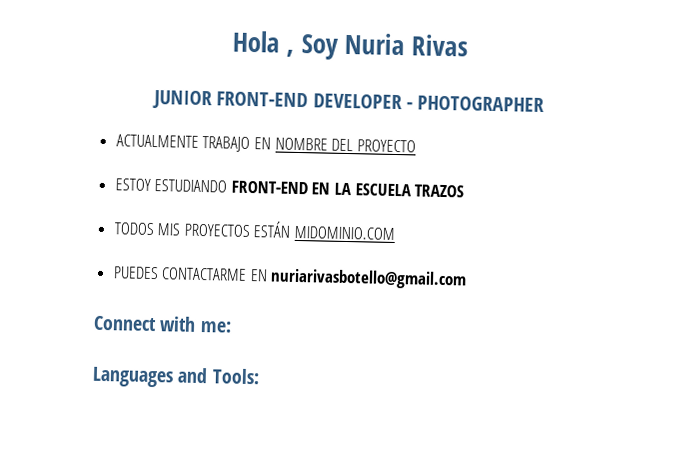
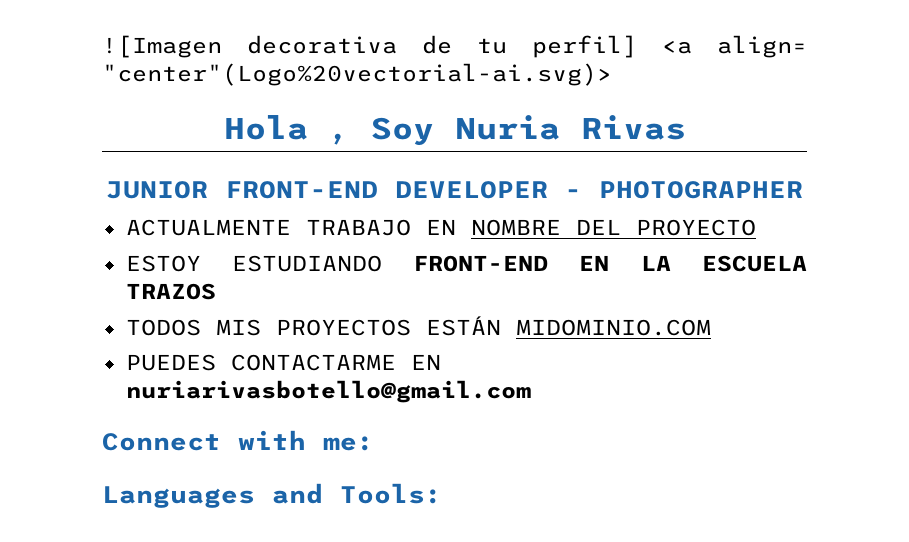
+ ![Imagen decorativa de tu perfil] <a align= "center"(Logo%20vectorial-ai.svg)>

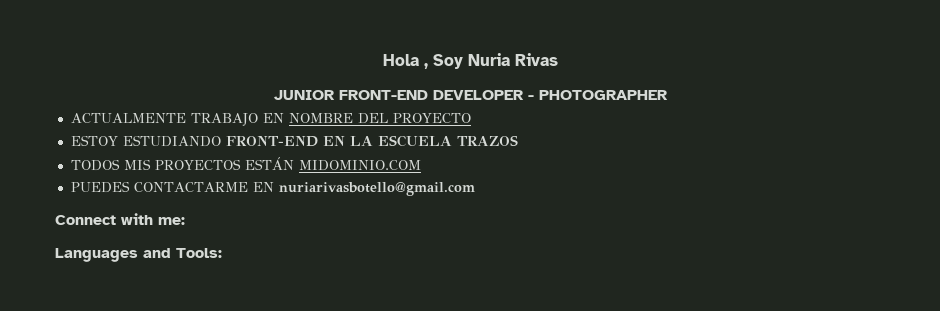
- ![Imagen decorativa de tu perfil] <a align= "center"(Logo%20vectorial-ai.svg)>

